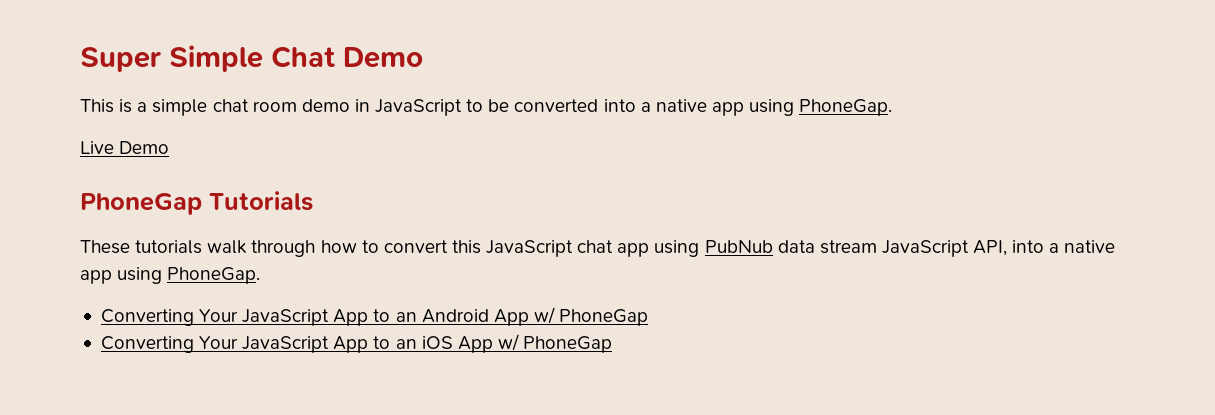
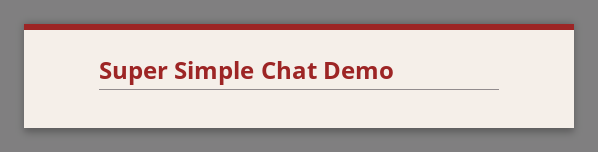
- This is a simple chat room demo in JavaScript to be converted into a native app using PhoneGap.
- Live Demo
- PhoneGap Tutorials
- These tutorials walk through how to convert this JavaScript chat app using PubNub data stream JavaScript API, into a native app using PhoneGap.
- Converting Your JavaScript App to an Android App w/ PhoneGap
- Converting Your JavaScript App to an iOS App w/ PhoneGap

